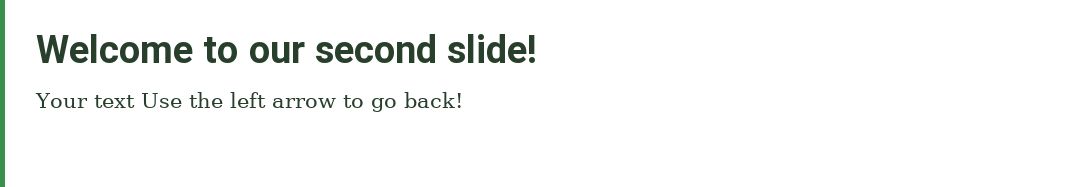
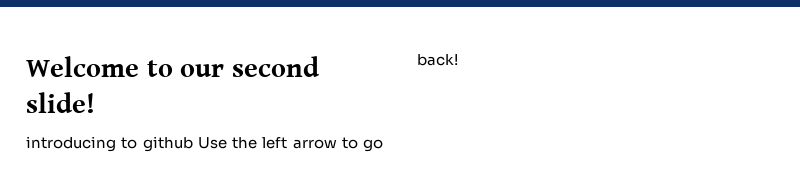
- Your text Use the left arrow to go back!
+ introducing to github Use the left arrow to go back!

